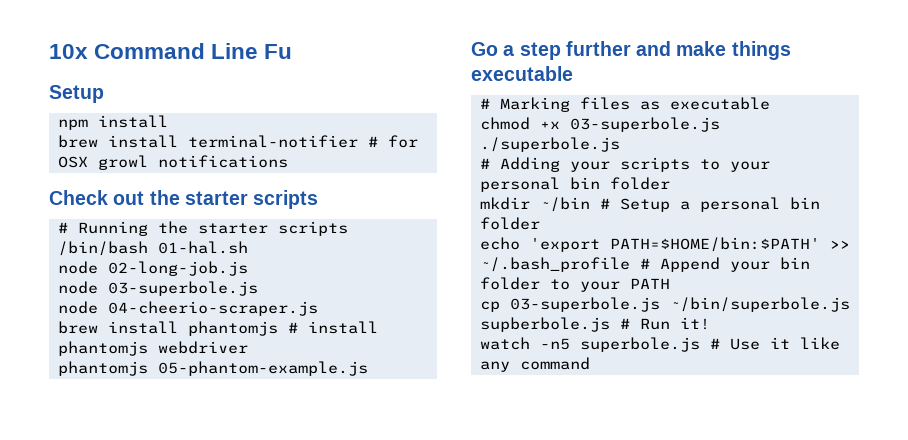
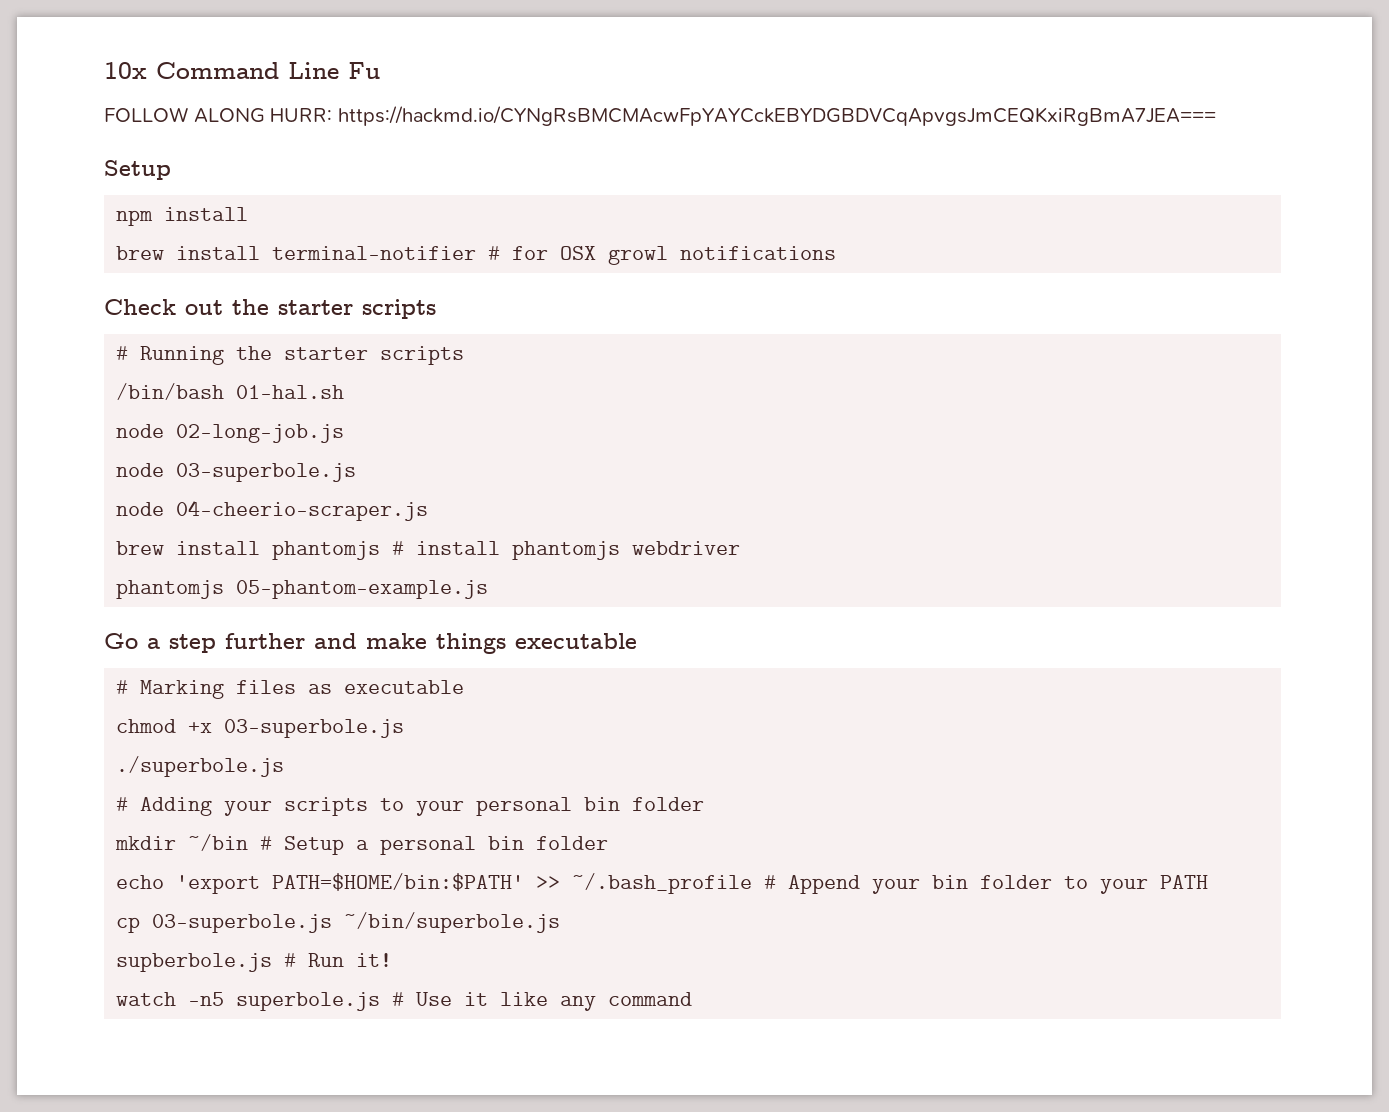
+ FOLLOW ALONG HURR: https://hackmd.io/CYNgRsBMCMAcwFpYAYCckEBYDGBDVCqApvgsJmCEQKxiRgBmA7JEA===

